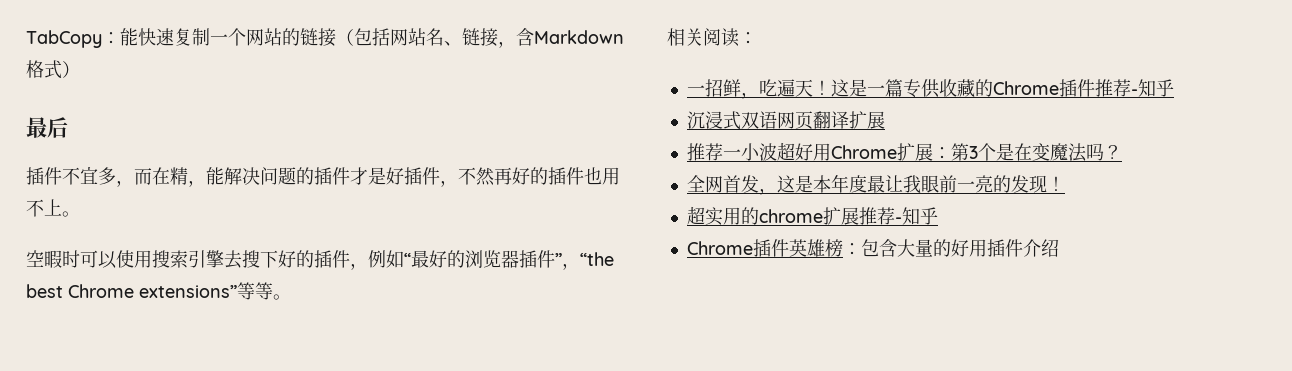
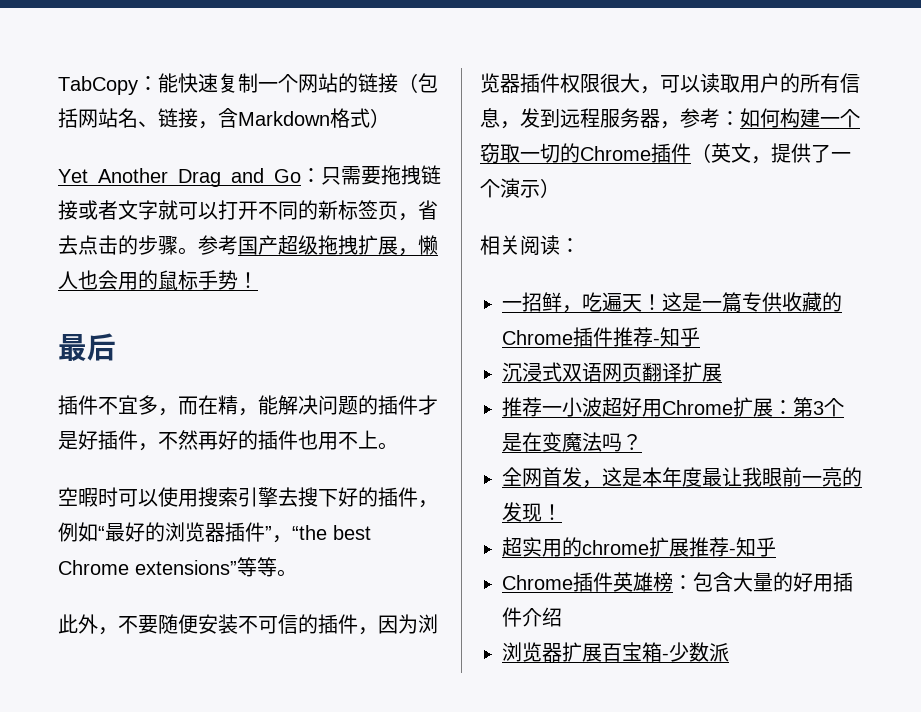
+ Yet Another Drag and Go：只需要拖拽链接或者文字就可以打开不同的新标签页，省去点击的步骤。参考国产超级拖拽扩展，懒人也会用的鼠标手势！
+ 此外，不要随便安装不可信的插件，因为浏览器插件权限很大，可以读取用户的所有信息，发到远程服务器，参考：如何构建一个窃取一切的Chrome插件（英文，提供了一个演示）
+ 浏览器扩展百宝箱-少数派

